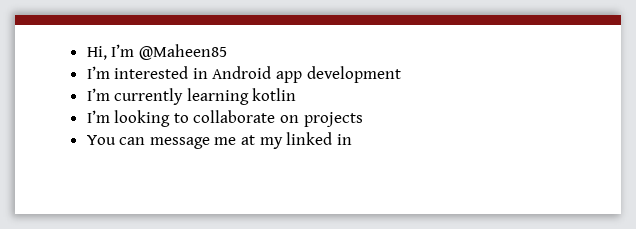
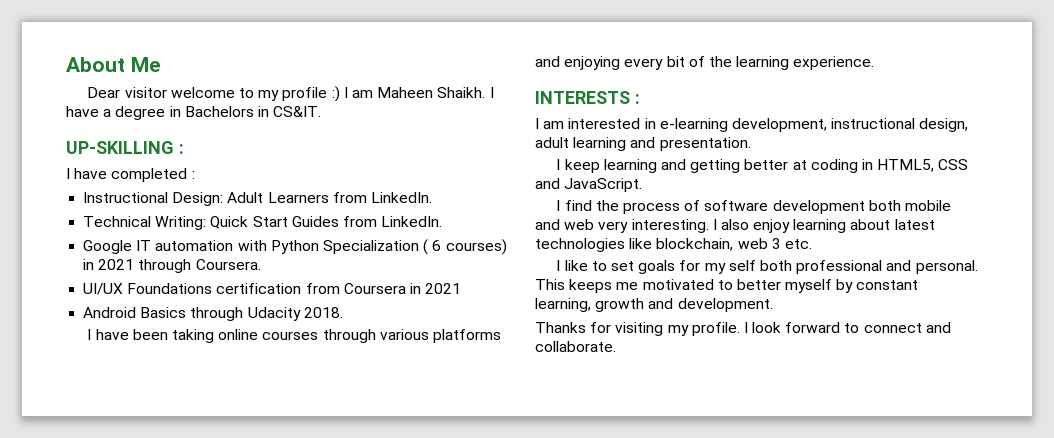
- Hi, I’m @Maheen85
- I’m interested in Android app development
- I’m currently learning kotlin
- I’m looking to collaborate on projects
- You can message me at my linked in
+ About Me
+ Dear visitor welcome to my profile :) I am Maheen Shaikh. I have a degree in Bachelors in CS&IT.
+ UP-SKILLING :
+ I have completed :
+ Instructional Design: Adult Learners from LinkedIn.
+ Technical Writing: Quick Start Guides from LinkedIn.
+ Google IT automation with Python Specialization ( 6 courses) in 2021 through Coursera.
+ UI/UX Foundations certification from Coursera in 2021
+ Android Basics through Udacity 2018.
+ I have been taking online courses through various platforms and enjoying every bit of the learning experience.
+ INTERESTS :
+ I am interested in e-learning development, instructional design, adult learning and presentation.
+ I keep learning and getting better at coding in HTML5, CSS and JavaScript.
+ I find the process of software development both mobile and web very interesting. I also enjoy learning about latest technologies like blockchain, web 3 etc.
+ I like to set goals for my self both professional and personal. This keeps me motivated to better myself by constant learning, growth and development.
+ Thanks for visiting my profile. I look forward to connect and collaborate.

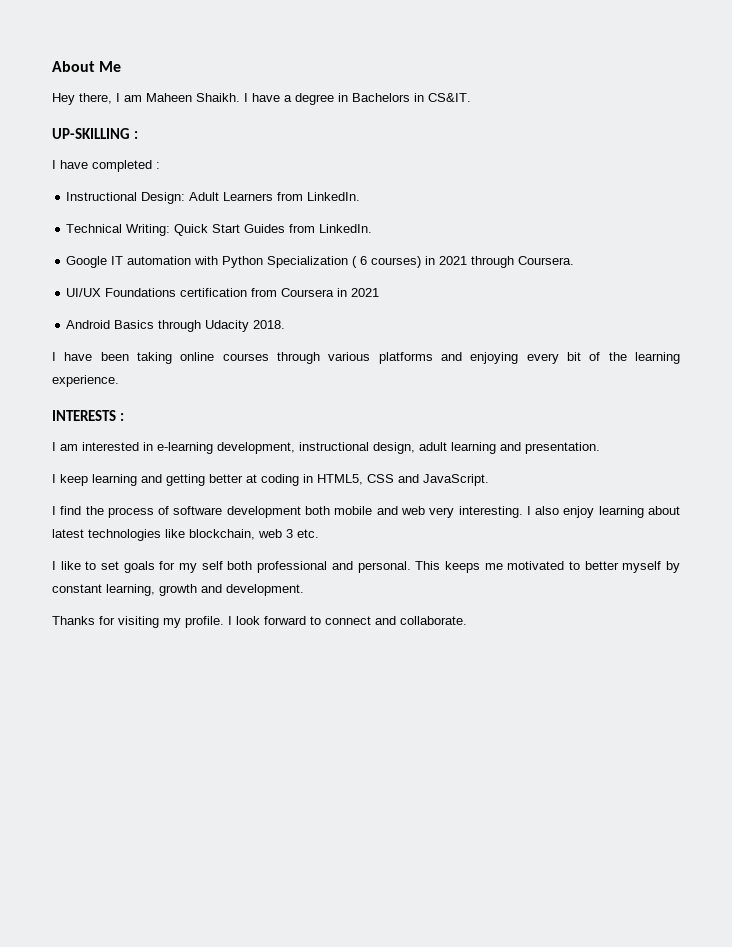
- Dear visitor welcome to my profile :) I am Maheen Shaikh.
+ Hey there, I am Maheen Shaikh.

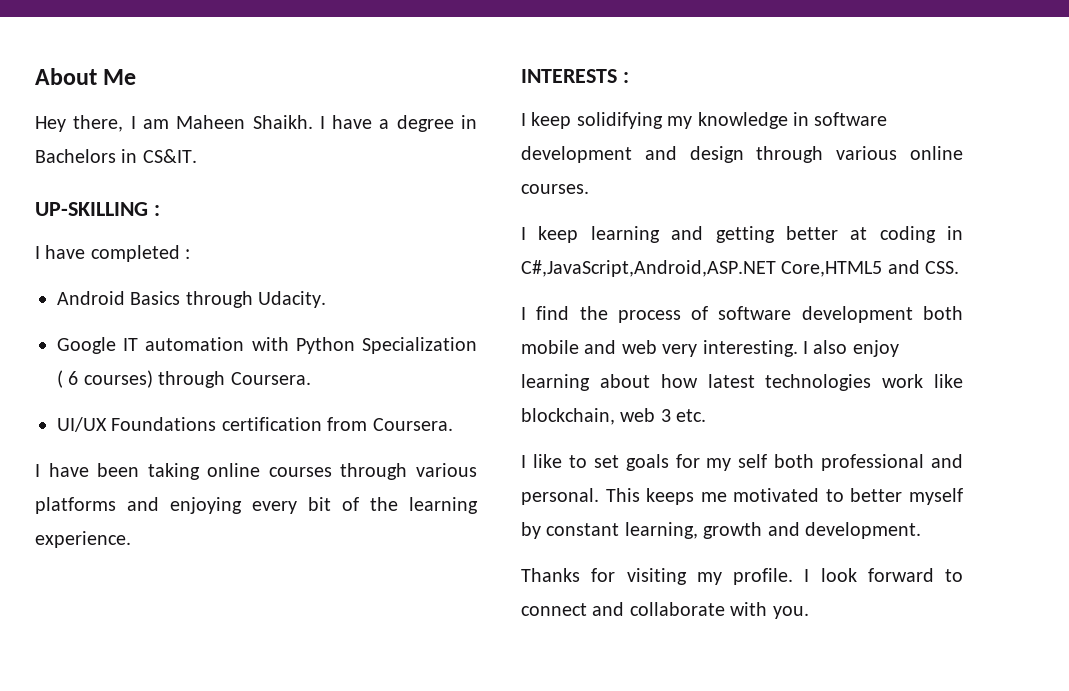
- Instructional Design: Adult Learners from LinkedIn.
- Technical Writing: Quick Start Guides from LinkedIn.
+ Android Basics through Udacity.
- Google IT automation with Python Specialization ( 6 courses) in 2021 through Coursera.
+ Google IT automation with Python Specialization ( 6 courses) through Coursera.
- UI/UX Foundations certification from Coursera in 2021
- Android Basics through Udacity 2018.
+ UI/UX Foundations certification from Coursera.
- I am interested in e-learning development, instructional design, adult learning and presentation.
+ I keep solidifying my knowledge in software development and design through various online courses.
- I keep learning and getting better at coding in HTML5, CSS and JavaScript.
+ I keep learning and getting better at coding in C#,JavaScript,Android,ASP.NET Core,HTML5 and CSS.
- I also enjoy learning about latest technologies like blockchain, web 3 etc.
+ I also enjoy learning about how latest technologies work like blockchain, web 3 etc.
- I look forward to connect and collaborate.
+ I look forward to connect and collaborate with you.

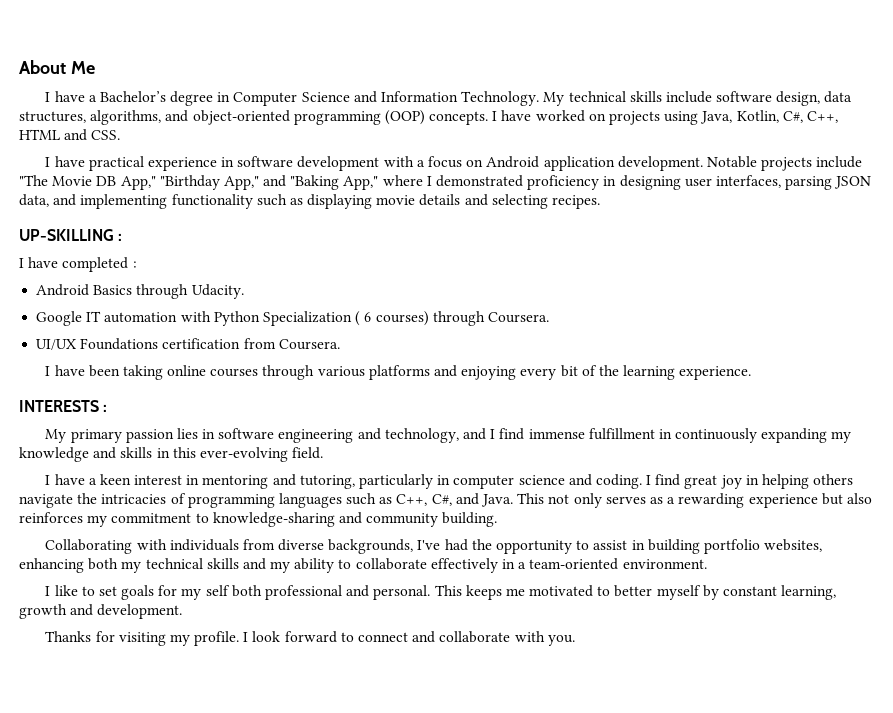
- Hey there, I am Maheen Shaikh. I have a degree in Bachelors in CS&IT.
+ I have a Bachelor’s degree in Computer Science and Information Technology. My technical skills include software design, data structures, algorithms, and object-oriented programming (OOP) concepts. I have worked on projects using Java, Kotlin, C#, C++, HTML and CSS.
+ I have practical experience in software development with a focus on Android application development. Notable projects include "The Movie DB App," "Birthday App," and "Baking App," where I demonstrated proficiency in designing user interfaces, parsing JSON data, and implementing functionality such as displaying movie details and selecting recipes.
- I keep solidifying my knowledge in software development and design through various online courses.
- I keep learning and getting better at coding in C#,JavaScript,Android,ASP.NET Core,HTML5 and CSS.
- I find the process of software development both mobile and web very interesting. I also enjoy learning about how latest technologies work like blockchain, web 3 etc.
+ My primary passion lies in software engineering and technology, and I find immense fulfillment in continuously expanding my knowledge and skills in this ever-evolving field.
+ I have a keen interest in mentoring and tutoring, particularly in computer science and coding. I find great joy in helping others navigate the intricacies of programming languages such as C++, C#, and Java. This not only serves as a rewarding experience but also reinforces my commitment to knowledge-sharing and community building.
+ Collaborating with individuals from diverse backgrounds, I've had the opportunity to assist in building portfolio websites, enhancing both my technical skills and my ability to collaborate effectively in a team-oriented environment.

